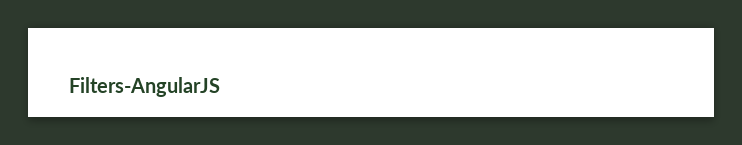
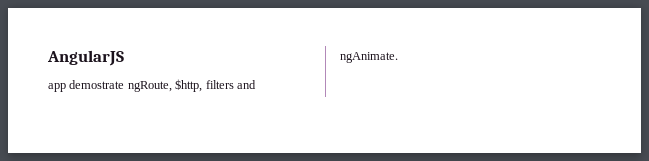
- Filters-AngularJS
+ AngularJS
+ app demostrate ngRoute, $http, filters and ngAnimate.

